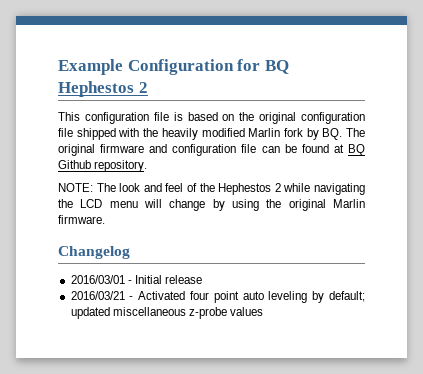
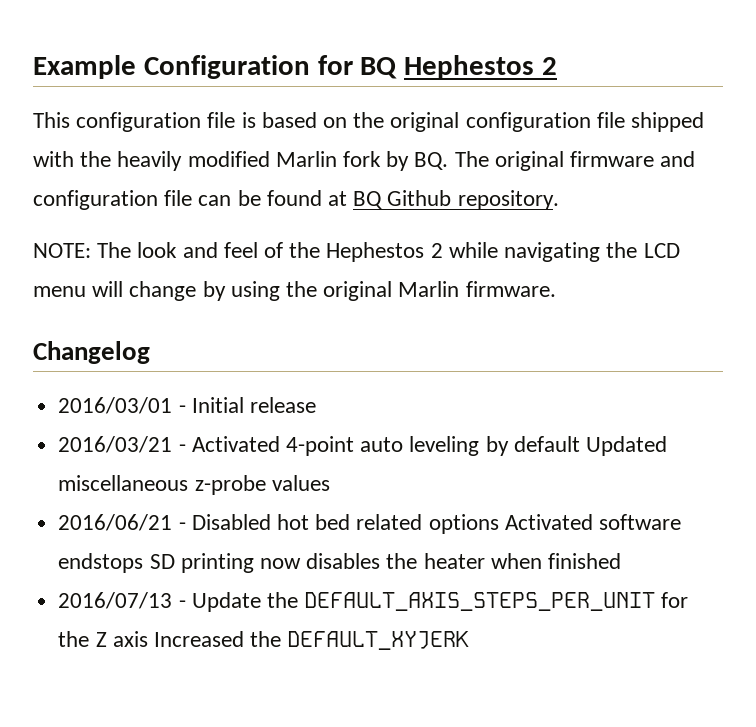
- 2016/03/21 - Activated four point auto leveling by default; updated miscellaneous z-probe values
+ 2016/03/21 - Activated 4-point auto leveling by default Updated miscellaneous z-probe values
+ 2016/06/21 - Disabled hot bed related options Activated software endstops SD printing now disables the heater when finished
+ 2016/07/13 - Update the DEFAULT_AXIS_STEPS_PER_UNIT for the Z axis Increased the DEFAULT_XYJERK

